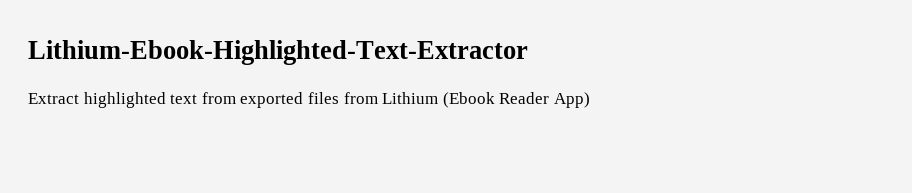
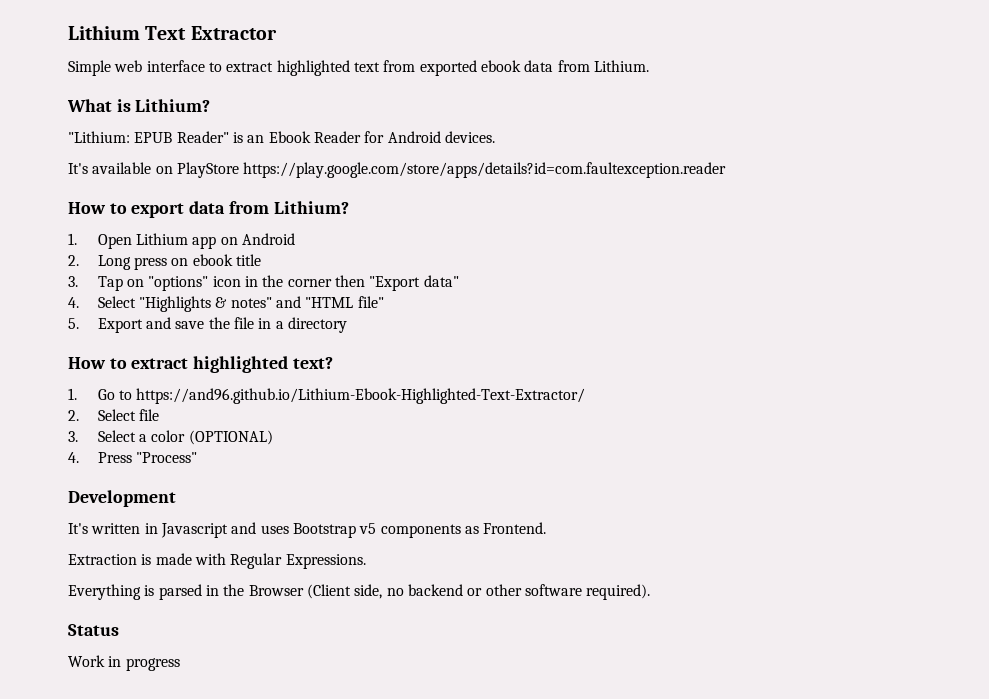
- Lithium-Ebook-Highlighted-Text-Extractor
- Extract highlighted text from exported files from Lithium (Ebook Reader App)
+ Lithium Text Extractor
+ Simple web interface to extract highlighted text from exported ebook data from Lithium.
+ What is Lithium?
+ "Lithium: EPUB Reader" is an Ebook Reader for Android devices.
+ It's available on PlayStore https://play.google.com/store/apps/details?id=com.faultexception.reader
+ How to export data from Lithium?
+ 1. Open Lithium app on Android
+ 2. Long press on ebook title
+ 3. Tap on "options" icon in the corner then "Export data"
+ 4. Select "Highlights & notes" and "HTML file"
+ 5. Export and save the file in a directory
+ How to extract highlighted text?
+ 1. Go to https://and96.github.io/Lithium-Ebook-Highlighted-Text-Extractor/
+ 2. Select file
+ 3. Select a color (OPTIONAL)
+ 4. Press "Process"
+ Development
+ It's written in Javascript and uses Bootstrap v5 components as Frontend.
+ Extraction is made with Regular Expressions.
+ Everything is parsed in the Browser (Client side, no backend or other software required).
+ Status
+ Work in progress

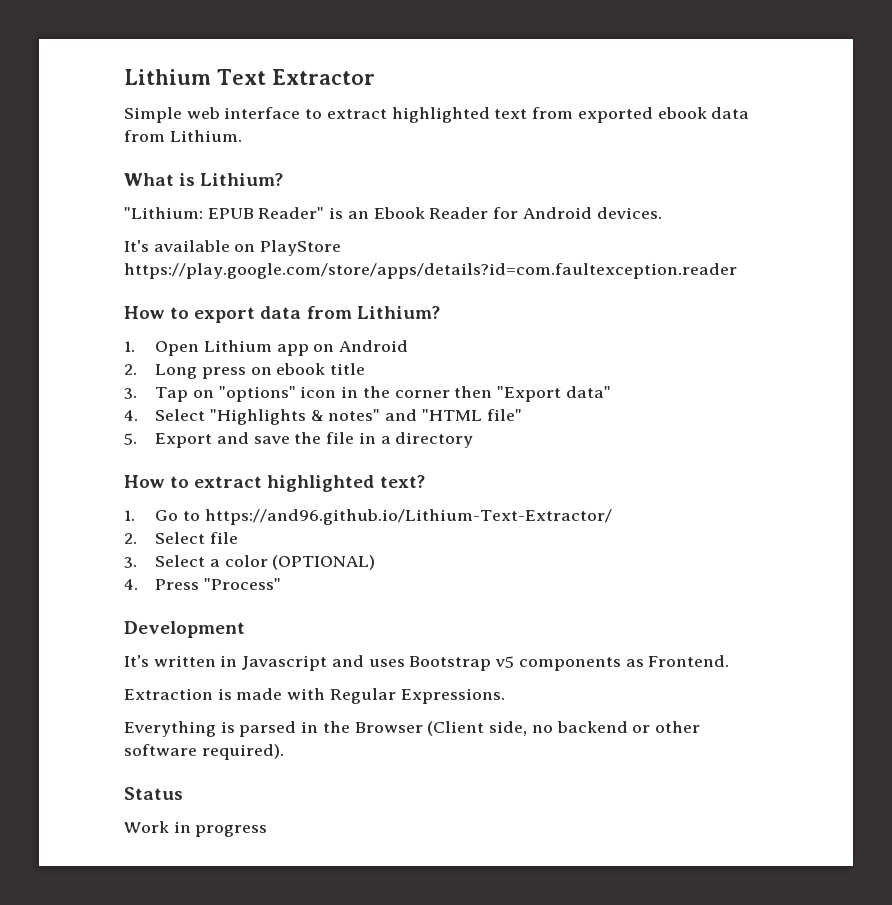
- 1. Go to https://and96.github.io/Lithium-Ebook-Highlighted-Text-Extractor/
+ 1. Go to https://and96.github.io/Lithium-Text-Extractor/

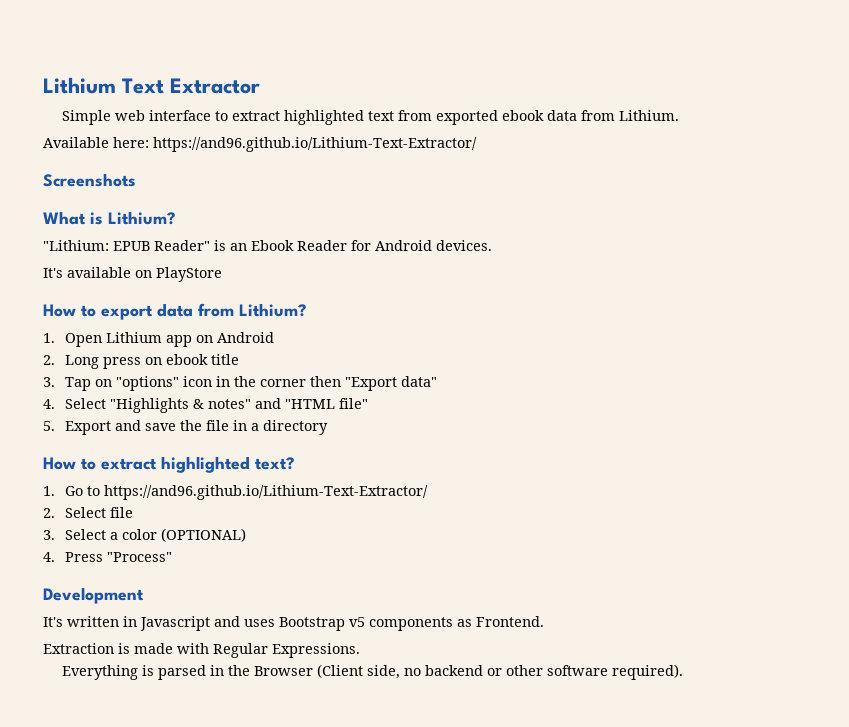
+ Available here: https://and96.github.io/Lithium-Text-Extractor/
+ Screenshots
- It's available on PlayStore https://play.google.com/store/apps/details?id=com.faultexception.reader
+ It's available on PlayStore
- Status
- Work in progress

